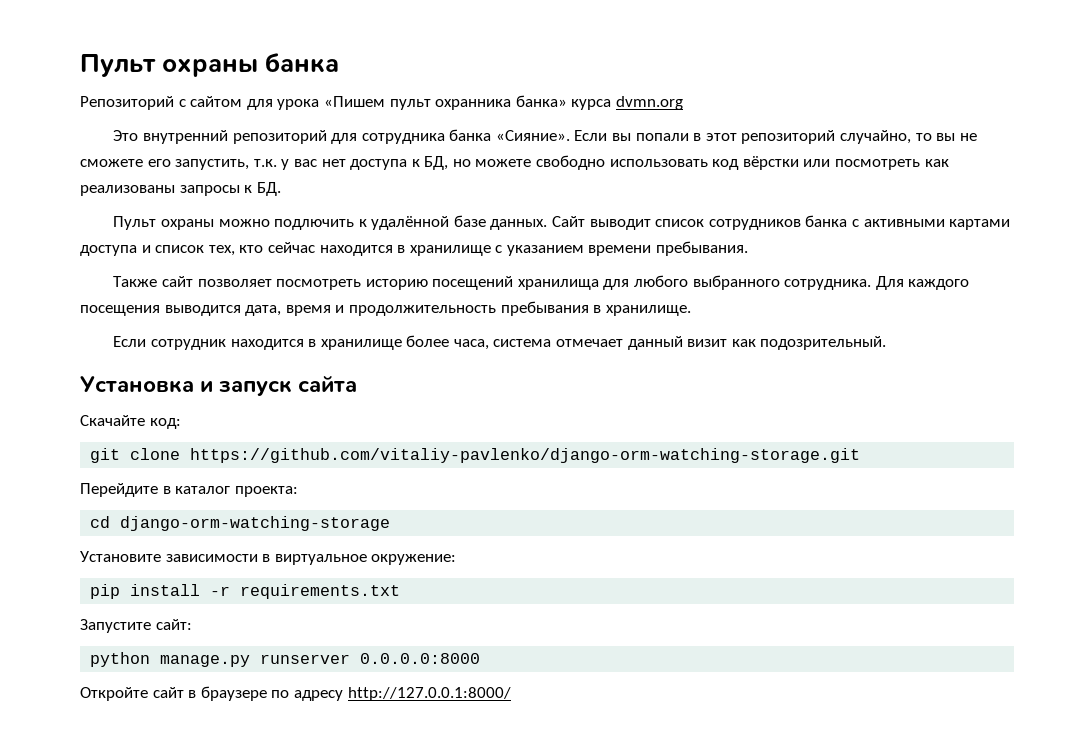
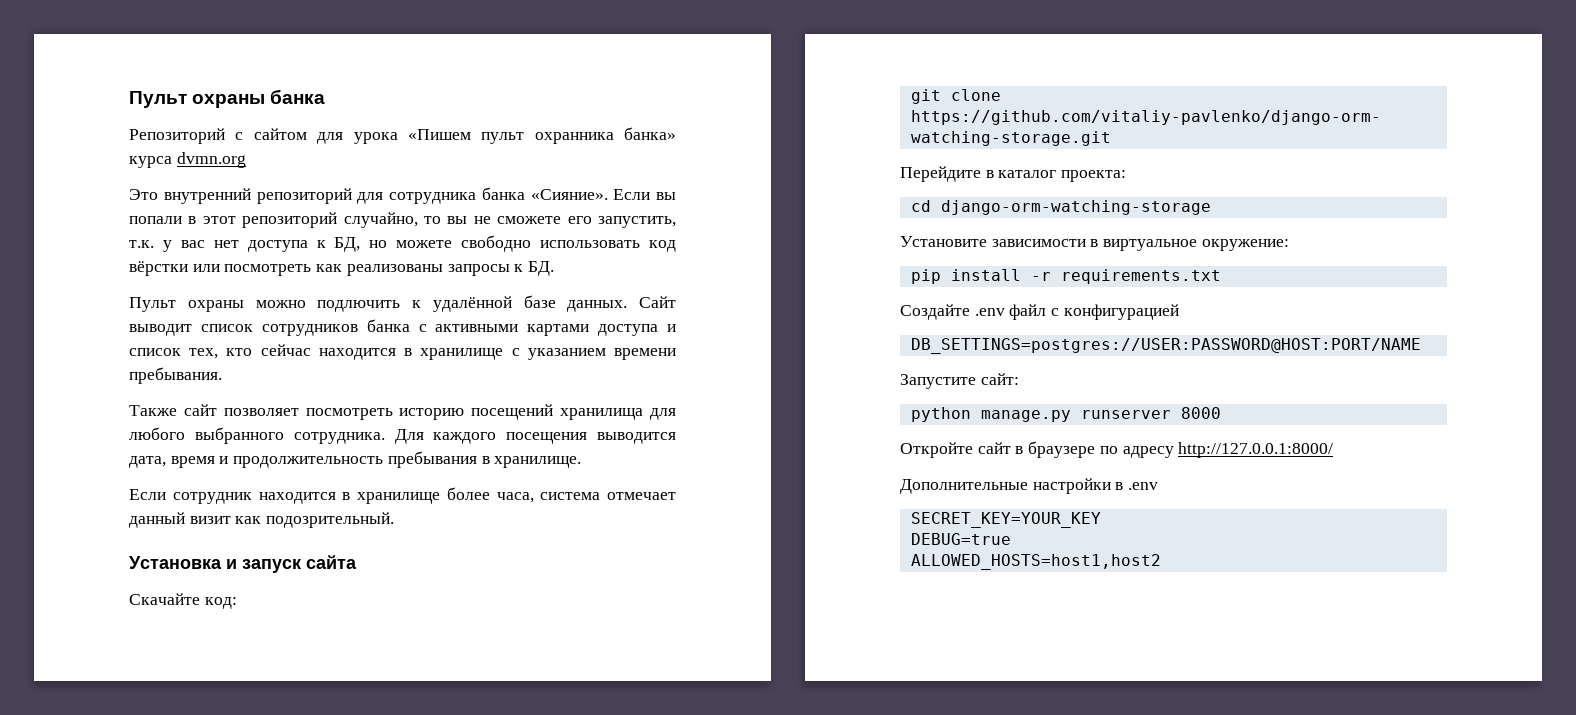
+ Создайте .env файл с конфигурацией
+ DB_SETTINGS=postgres://USER:PASSWORD@HOST:PORT/NAME
- python manage.py runserver 0.0.0.0:8000
+ python manage.py runserver 8000
+ Дополнительные настройки в .env
+ SECRET_KEY=YOUR_KEY
+ DEBUG=true
+ ALLOWED_HOSTS=host1,host2

